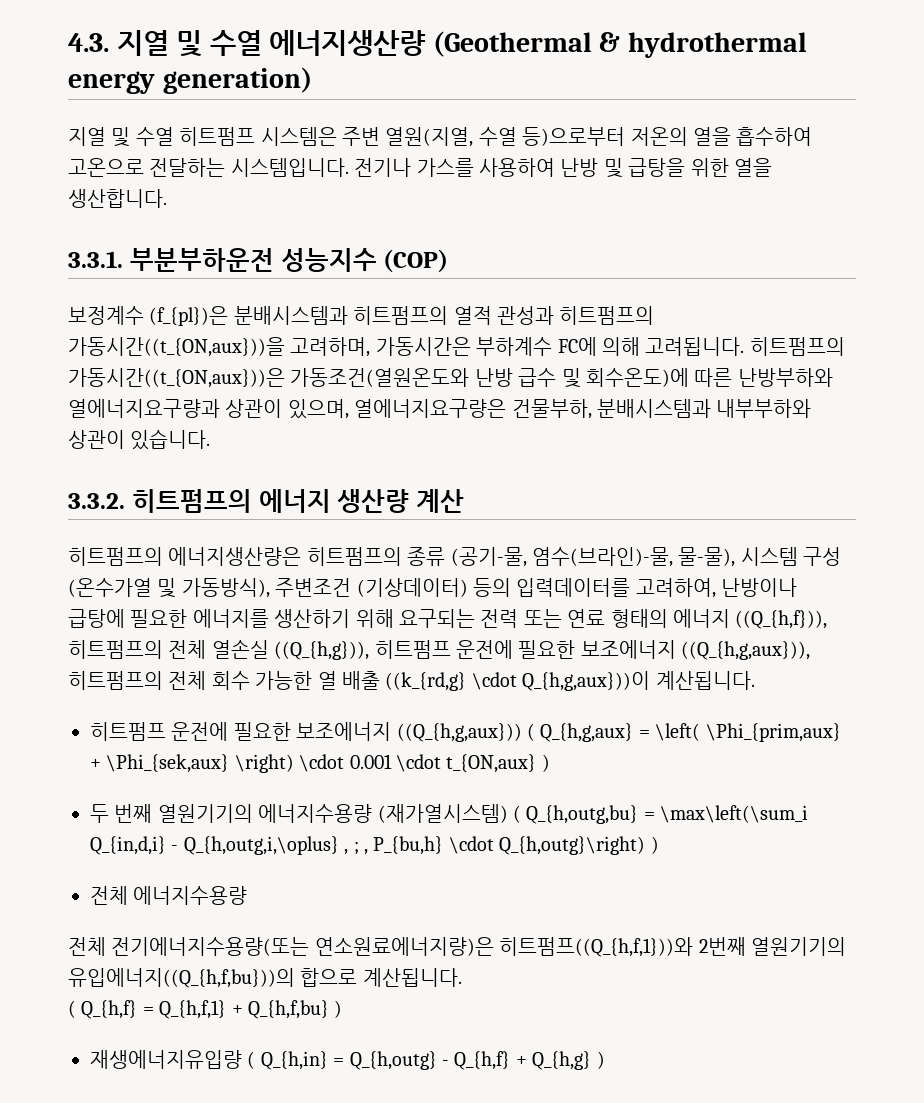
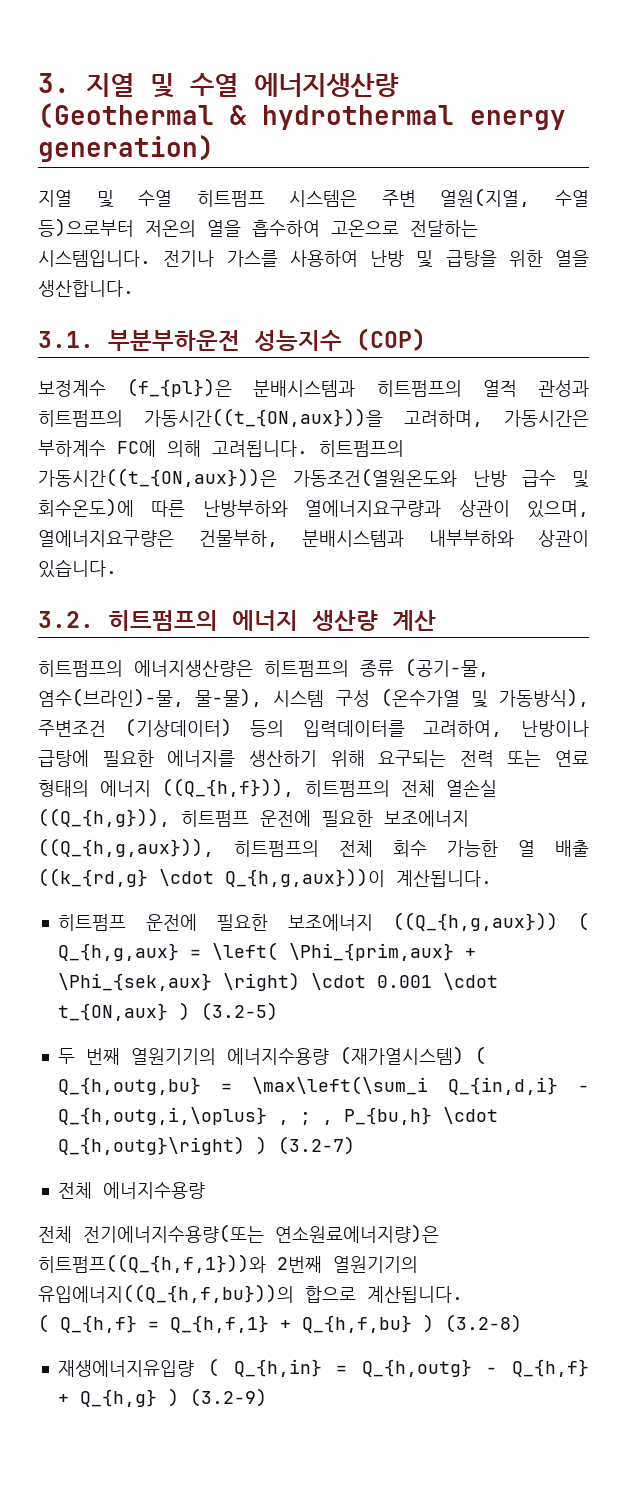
- 4.3. 지열 및 수열 에너지생산량 (Geothermal & hydrothermal energy generation)
+ 3. 지열 및 수열 에너지생산량 (Geothermal & hydrothermal energy generation)
- 3.3.1. 부분부하운전 성능지수 (COP)
+ 3.1. 부분부하운전 성능지수 (COP)
- 3.3.2. 히트펌프의 에너지 생산량 계산
+ 3.2. 히트펌프의 에너지 생산량 계산
- 히트펌프 운전에 필요한 보조에너지 ((Q_{h,g,aux})) ( Q_{h,g,aux} = \left( \Phi_{prim,aux} + \Phi_{sek,aux} \right) \cdot 0.001 \cdot t_{ON,aux} )
+ 히트펌프 운전에 필요한 보조에너지 ((Q_{h,g,aux})) ( Q_{h,g,aux} = \left( \Phi_{prim,aux} + \Phi_{sek,aux} \right) \cdot 0.001 \cdot t_{ON,aux} ) (3.2-5)
- 두 번째 열원기기의 에너지수용량 (재가열시스템) ( Q_{h,outg,bu} = \max\left(\sum_i Q_{in,d,i} - Q_{h,outg,i,\oplus} , ; , P_{bu,h} \cdot Q_{h,outg}\right) )
+ 두 번째 열원기기의 에너지수용량 (재가열시스템) ( Q_{h,outg,bu} = \max\left(\sum_i Q_{in,d,i} - Q_{h,outg,i,\oplus} , ; , P_{bu,h} \cdot Q_{h,outg}\right) ) (3.2-7)
- ( Q_{h,f} = Q_{h,f,1} + Q_{h,f,bu} )
+ ( Q_{h,f} = Q_{h,f,1} + Q_{h,f,bu} ) (3.2-8)
- 재생에너지유입량 ( Q_{h,in} = Q_{h,outg} - Q_{h,f} + Q_{h,g} )
+ 재생에너지유입량 ( Q_{h,in} = Q_{h,outg} - Q_{h,f} + Q_{h,g} ) (3.2-9)

